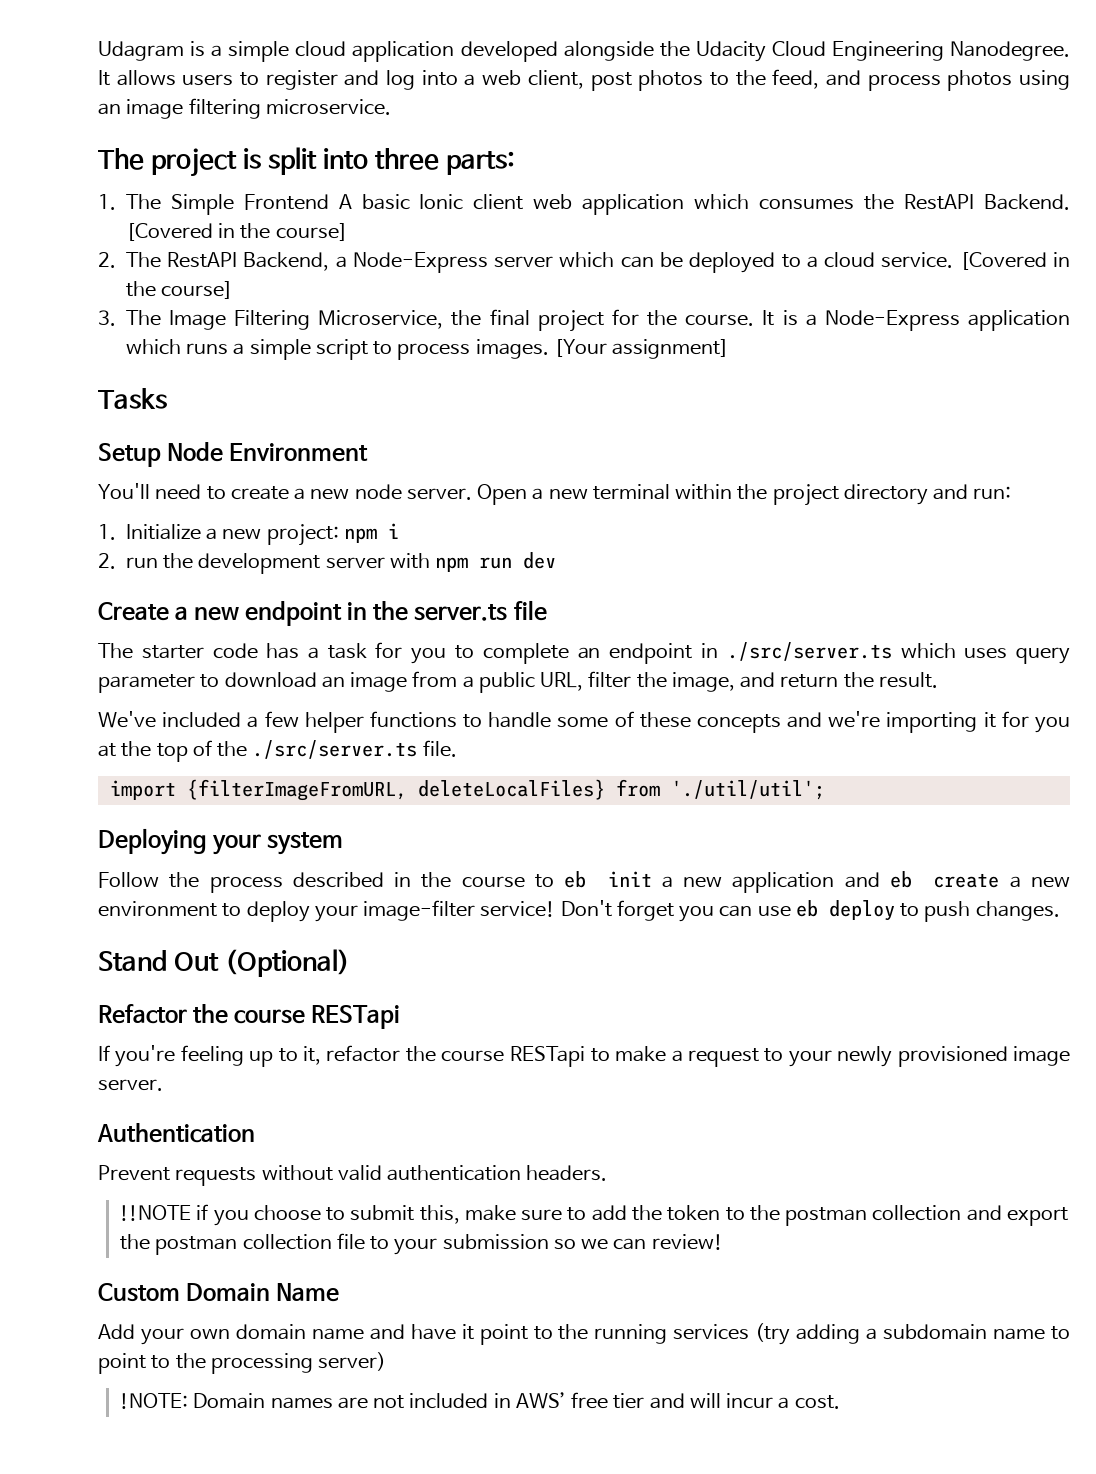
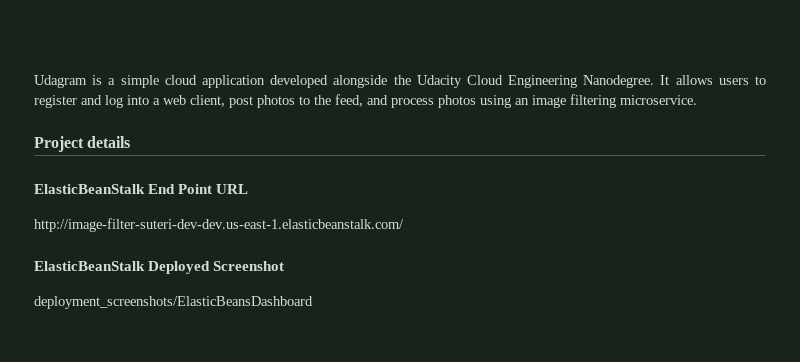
- The project is split into three parts:
- 1. The Simple Frontend A basic Ionic client web application which consumes the RestAPI Backend. [Covered in the course]
- 2. The RestAPI Backend, a Node-Express server which can be deployed to a cloud service. [Covered in the course]
- 3. The Image Filtering Microservice, the final project for the course. It is a Node-Express application which runs a simple script to process images. [Your assignment]
- Tasks
- Setup Node Environment
- You'll need to create a new node server. Open a new terminal within the project directory and run:
- 1. Initialize a new project: npm i
- 2. run the development server with npm run dev
- Create a new endpoint in the server.ts file
- The starter code has a task for you to complete an endpoint in ./src/server.ts which uses query parameter to download an image from a public URL, filter the image, and return the result.
- We've included a few helper functions to handle some of these concepts and we're importing it for you at the top of the ./src/server.ts file.
- import {filterImageFromURL, deleteLocalFiles} from './util/util';
- Deploying your system
- Follow the process described in the course to eb init a new application and eb create a new environment to deploy your image-filter service! Don't forget you can use eb deploy to push changes.
- Stand Out (Optional)
- Refactor the course RESTapi
- If you're feeling up to it, refactor the course RESTapi to make a request to your newly provisioned image server.
- Authentication
- Prevent requests without valid authentication headers.
- !!NOTE if you choose to submit this, make sure to add the token to the postman collection and export the postman collection file to your submission so we can review!
- Custom Domain Name
- Add your own domain name and have it point to the running services (try adding a subdomain name to point to the processing server)
- !NOTE: Domain names are not included in AWS’ free tier and will incur a cost.
+ Project details
+ ElasticBeanStalk End Point URL
+ http://image-filter-suteri-dev-dev.us-east-1.elasticbeanstalk.com/
+ ElasticBeanStalk Deployed Screenshot
+ deployment_screenshots/ElasticBeansDashboard

